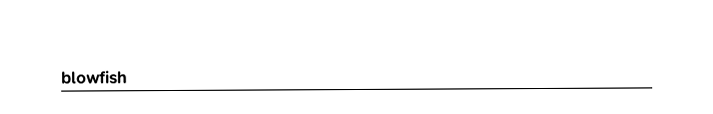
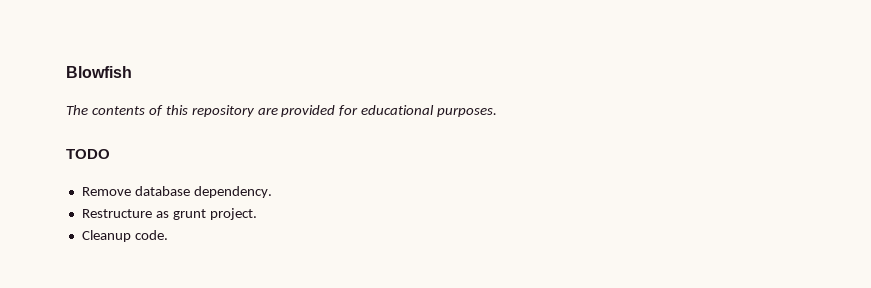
- blowfish
+ Blowfish
+ The contents of this repository are provided for educational purposes.
+ TODO
+ Remove database dependency.
+ Restructure as grunt project.
+ Cleanup code.

